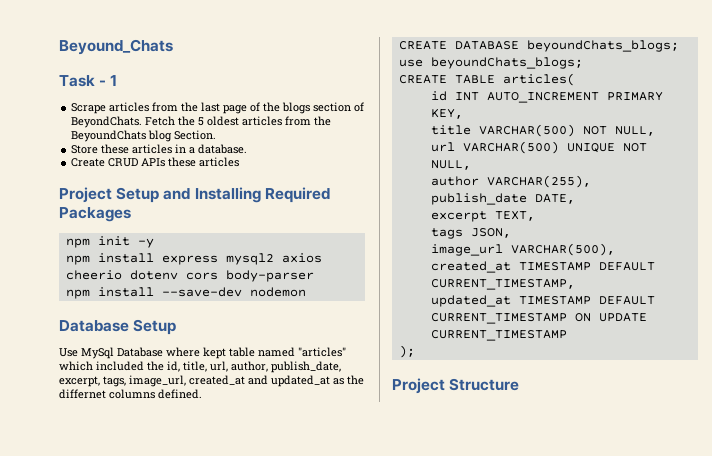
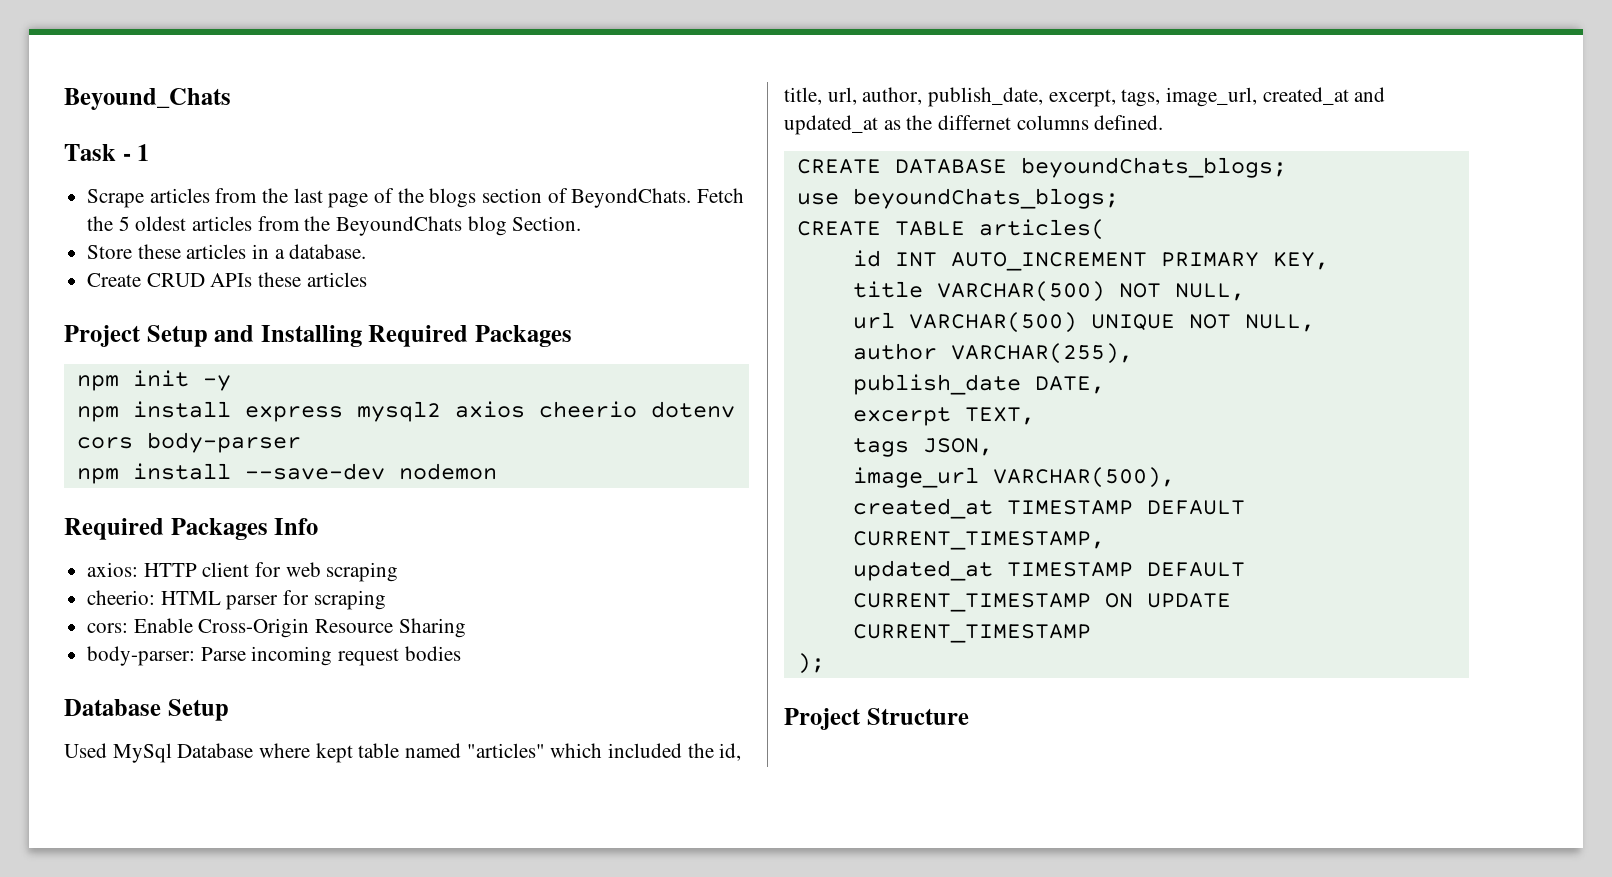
+ Required Packages Info
+ axios: HTTP client for web scraping
+ cheerio: HTML parser for scraping
+ cors: Enable Cross-Origin Resource Sharing
+ body-parser: Parse incoming request bodies
- Use MySql Database where kept table named "articles" which included the id, title, url, author, publish_date, excerpt, tags, image_url, created_at and updated_at as the differnet columns defined.
+ Used MySql Database where kept table named "articles" which included the id, title, url, author, publish_date, excerpt, tags, image_url, created_at and updated_at as the differnet columns defined.

